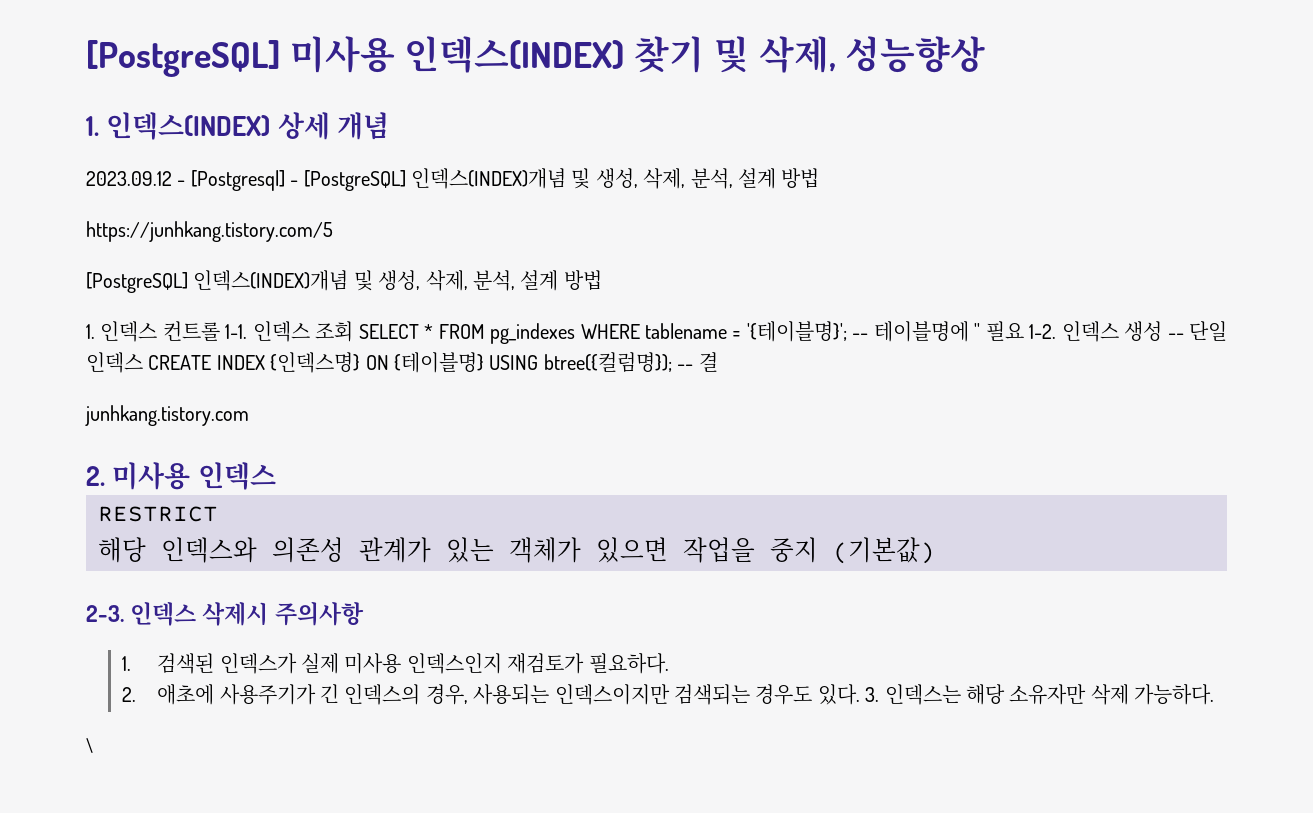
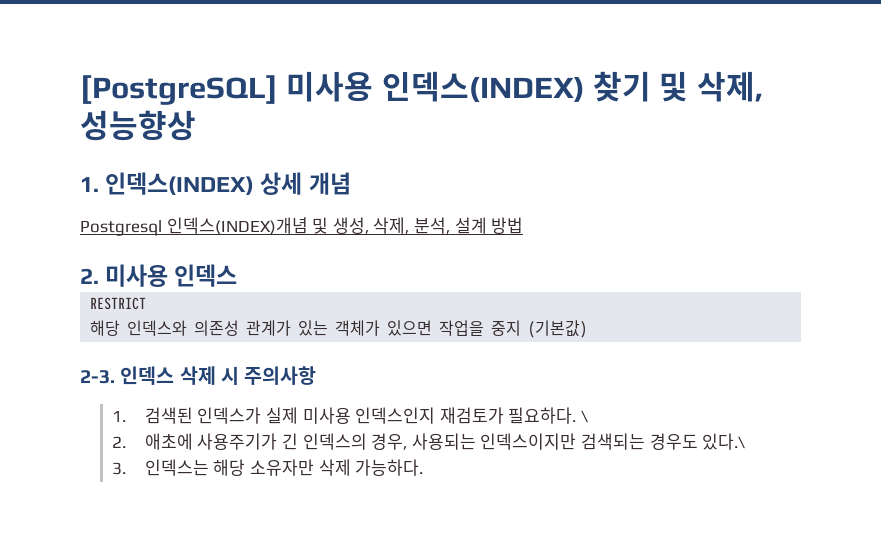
- 2023.09.12 - [Postgresql] - [PostgreSQL] 인덱스(INDEX)개념 및 생성, 삭제, 분석, 설계 방법
- https://junhkang.tistory.com/5
- [PostgreSQL] 인덱스(INDEX)개념 및 생성, 삭제, 분석, 설계 방법
- 1. 인덱스 컨트롤 1-1. 인덱스 조회 SELECT * FROM pg_indexes WHERE tablename = '{테이블명}'; -- 테이블명에 '' 필요 1-2. 인덱스 생성 -- 단일 인덱스 CREATE INDEX {인덱스명} ON {테이블명} USING btree({컬럼명}); -- 결
- junhkang.tistory.com
+ Postgresql 인덱스(INDEX)개념 및 생성, 삭제, 분석, 설계 방법
- 인덱스 삭제시 주의사항
+ 인덱스 삭제 시 주의사항
+ \
- 2. 애초에 사용주기가 긴 인덱스의 경우, 사용되는 인덱스이지만 검색되는 경우도 있다. 3. 인덱스는 해당 소유자만 삭제 가능하다.
+ 2. 애초에 사용주기가 긴 인덱스의 경우, 사용되는 인덱스이지만 검색되는 경우도 있다.\
+ 3. 인덱스는 해당 소유자만 삭제 가능하다.
- \

